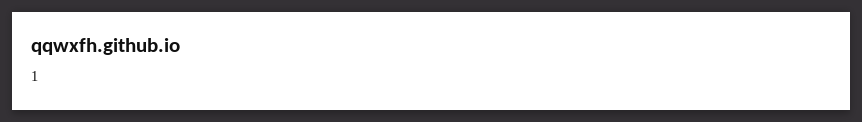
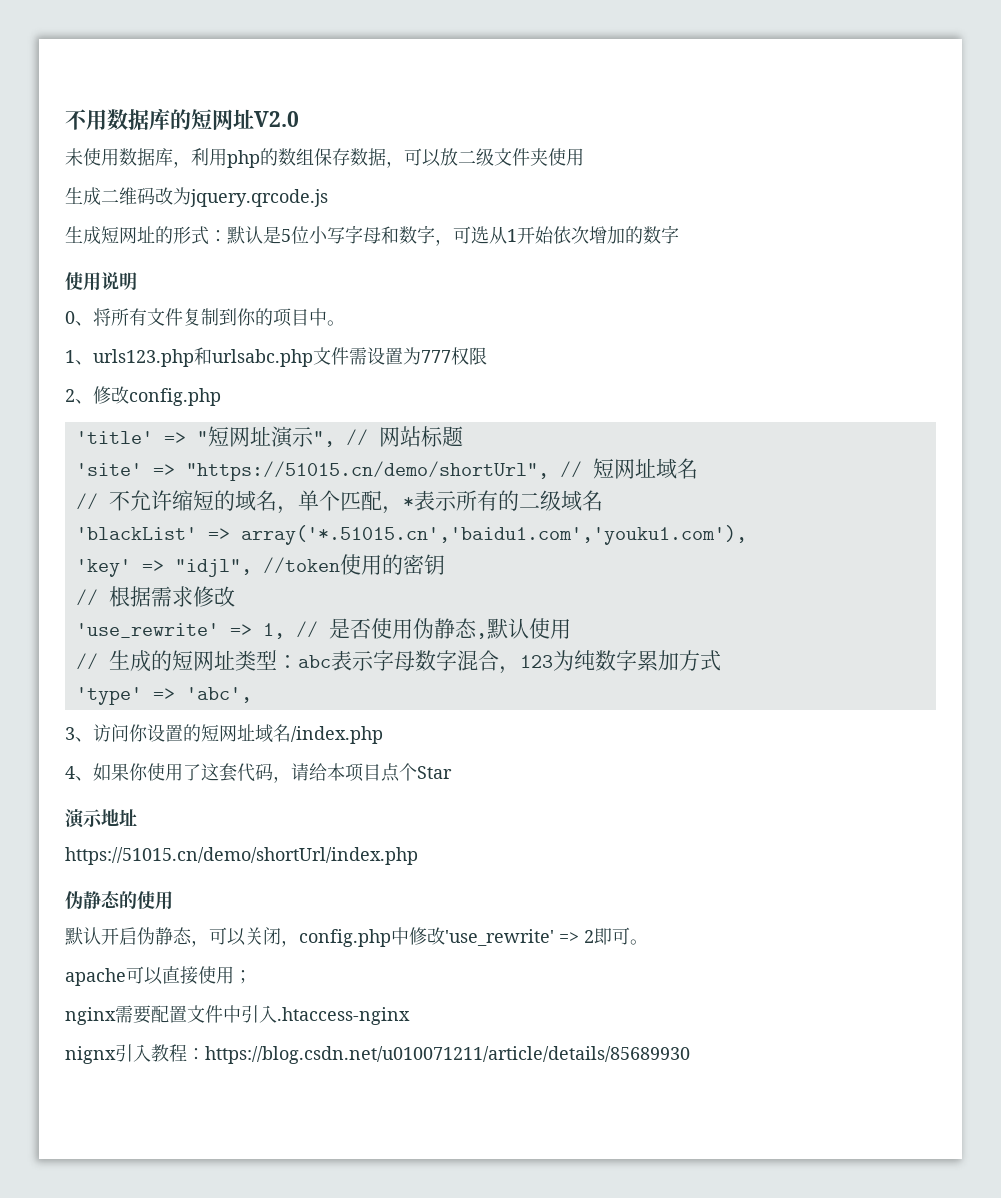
- qqwxfh.github.io
- 1
+ 不用数据库的短网址V2.0
+ 未使用数据库，利用php的数组保存数据，可以放二级文件夹使用
+ 生成二维码改为jquery.qrcode.js
+ 生成短网址的形式：默认是5位小写字母和数字，可选从1开始依次增加的数字
+ 使用说明
+ 0、将所有文件复制到你的项目中。
+ 1、urls123.php和urlsabc.php文件需设置为777权限
+ 2、修改config.php
+ 'title' => "短网址演示", // 网站标题
+ 'site' => "https://51015.cn/demo/shortUrl", // 短网址域名
+ // 不允许缩短的域名，单个匹配，*表示所有的二级域名
+ 'blackList' => array('*.51015.cn','baidu1.com','youku1.com'),
+ 'key' => "idjl", //token使用的密钥
+ // 根据需求修改
+ 'use_rewrite' => 1, // 是否使用伪静态,默认使用
+ // 生成的短网址类型：abc表示字母数字混合，123为纯数字累加方式
+ 'type' => 'abc',
+ 3、访问你设置的短网址域名/index.php
+ 4、如果你使用了这套代码，请给本项目点个Star
+ 演示地址
+ https://51015.cn/demo/shortUrl/index.php
+ 伪静态的使用
+ 默认开启伪静态，可以关闭，config.php中修改'use_rewrite' => 2即可。
+ apache可以直接使用；
+ nginx需要配置文件中引入.htaccess-nginx
+ nignx引入教程：https://blog.csdn.net/u010071211/article/details/85689930

